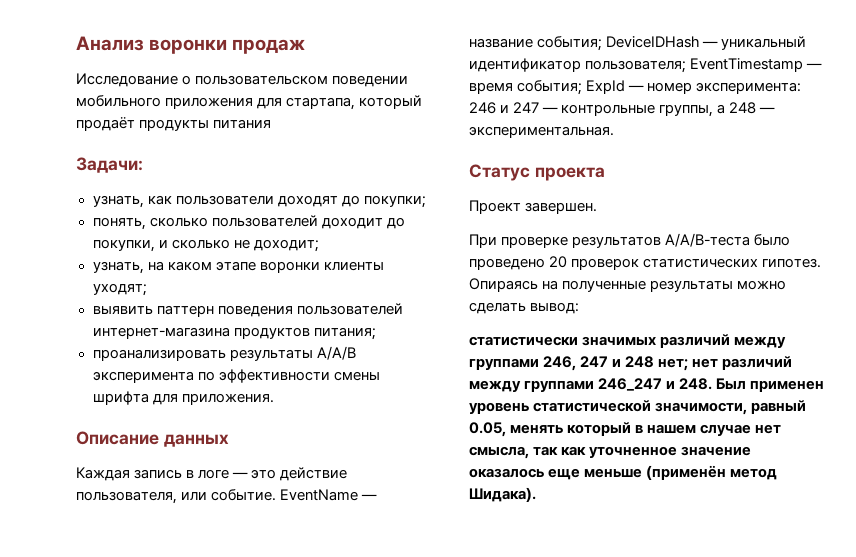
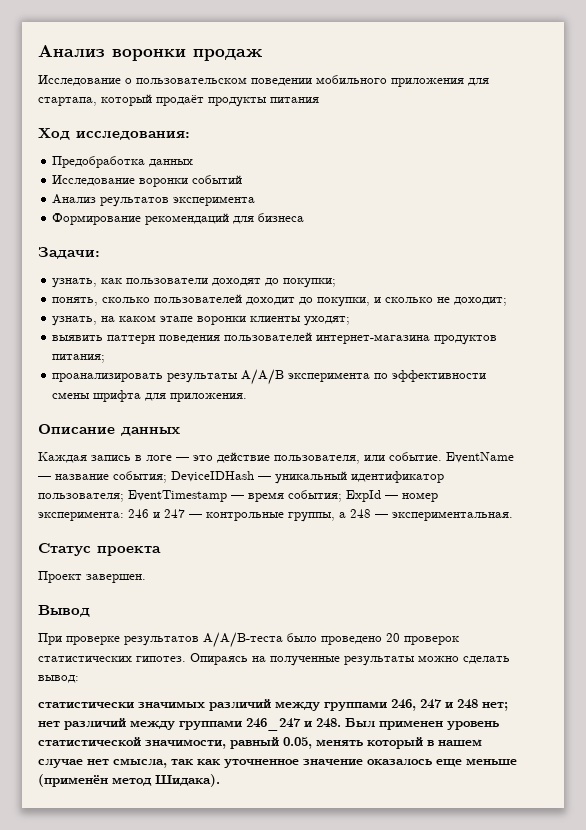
+ Ход исследования:
+ Предобработка данных
+ Исследование воронки событий
+ Анализ реультатов эксперимента
+ Формирование рекомендаций для бизнеса
+ Вывод

